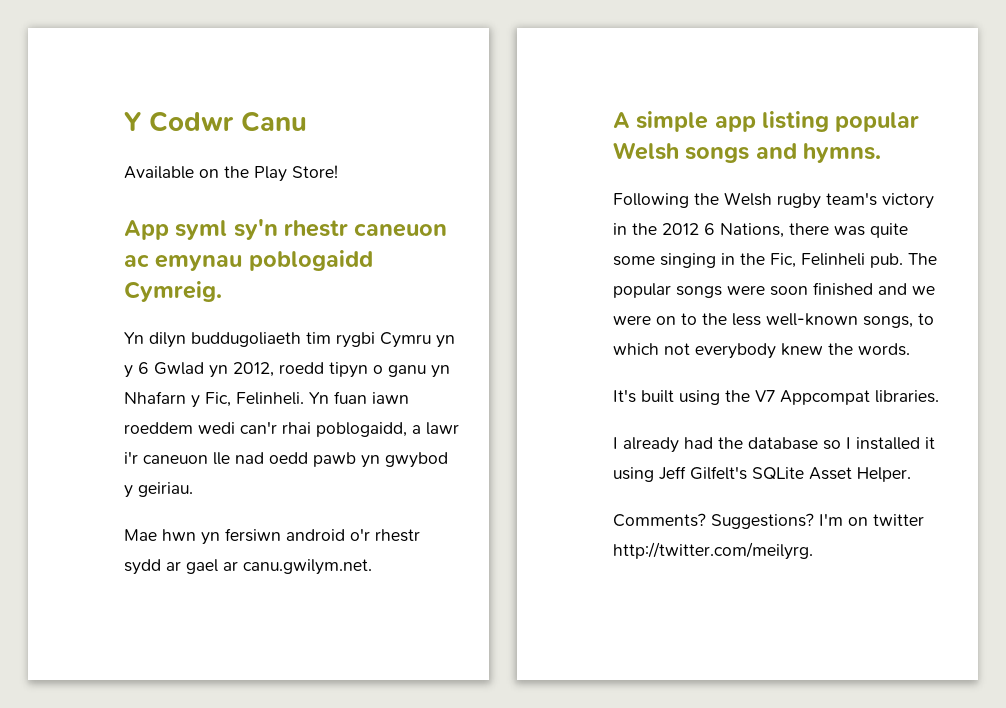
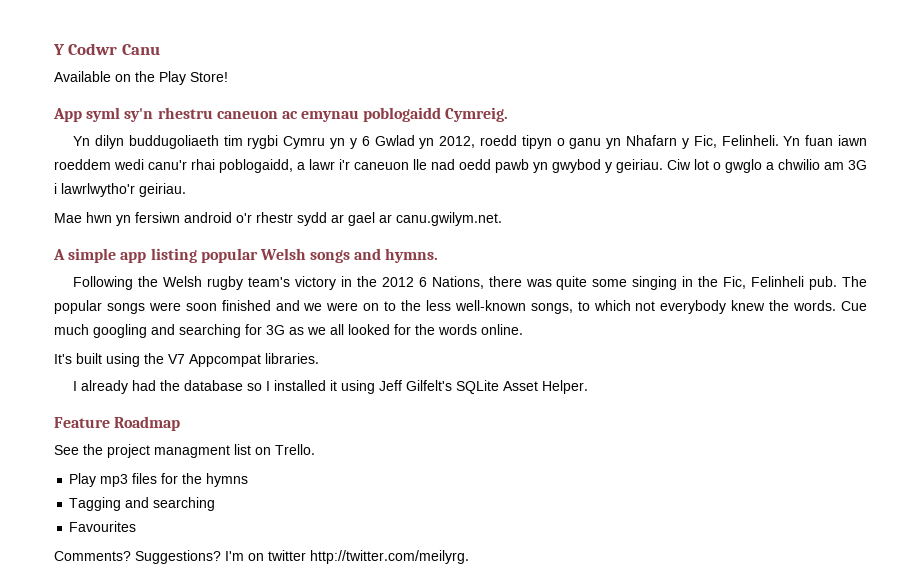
- App syml sy'n rhestr caneuon ac emynau poblogaidd Cymreig.
+ App syml sy'n rhestru caneuon ac emynau poblogaidd Cymreig.
- Yn fuan iawn roeddem wedi can'r rhai poblogaidd, a lawr i'r caneuon lle nad oedd pawb yn gwybod y geiriau.
+ Yn fuan iawn roeddem wedi canu'r rhai poblogaidd, a lawr i'r caneuon lle nad oedd pawb yn gwybod y geiriau. Ciw lot o gwglo a chwilio am 3G i lawrlwytho'r geiriau.
+ Cue much googling and searching for 3G as we all looked for the words online.
+ Feature Roadmap
+ See the project managment list on Trello.
+ Play mp3 files for the hymns
+ Tagging and searching
+ Favourites

